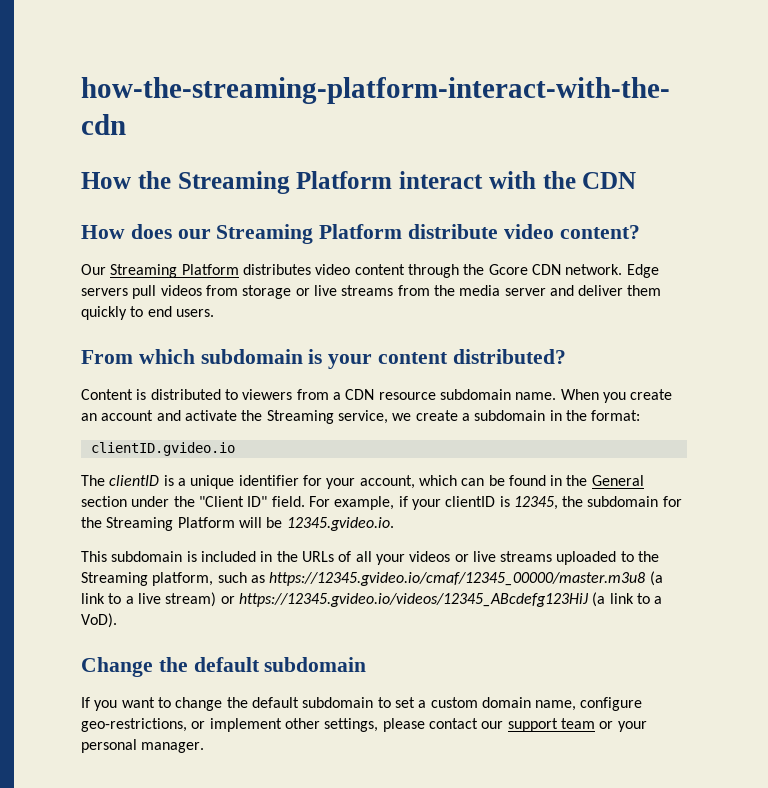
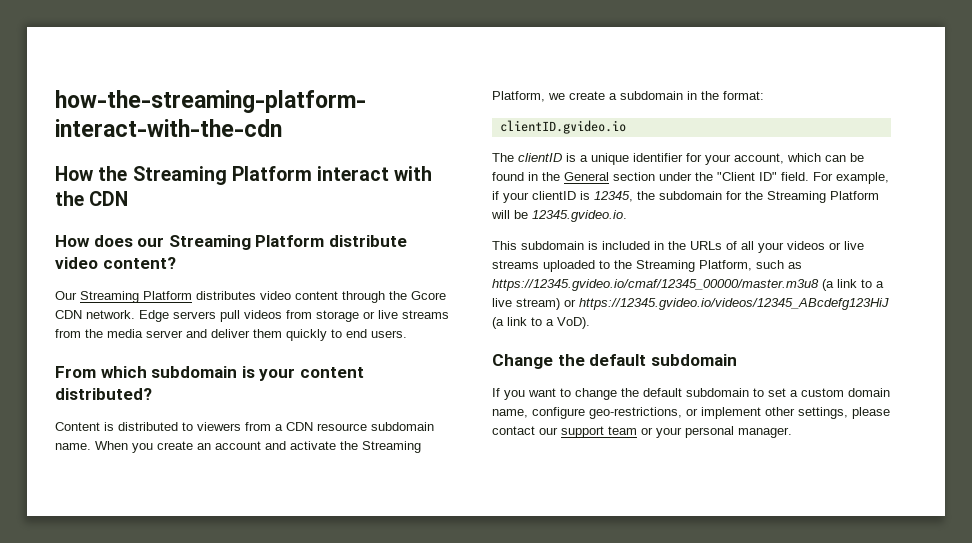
- When you create an account and activate the Streaming service, we create a subdomain in the format:
+ When you create an account and activate the Streaming Platform, we create a subdomain in the format:
- This subdomain is included in the URLs of all your videos or live streams uploaded to the Streaming platform, such as https://12345.gvideo.io/cmaf/12345_00000/master.m3u8 (a link to a live stream) or https://12345.gvideo.io/videos/12345_ABcdefg123HiJ (a link to a VoD).
+ This subdomain is included in the URLs of all your videos or live streams uploaded to the Streaming Platform, such as https://12345.gvideo.io/cmaf/12345_00000/master.m3u8 (a link to a live stream) or https://12345.gvideo.io/videos/12345_ABcdefg123HiJ (a link to a VoD).

